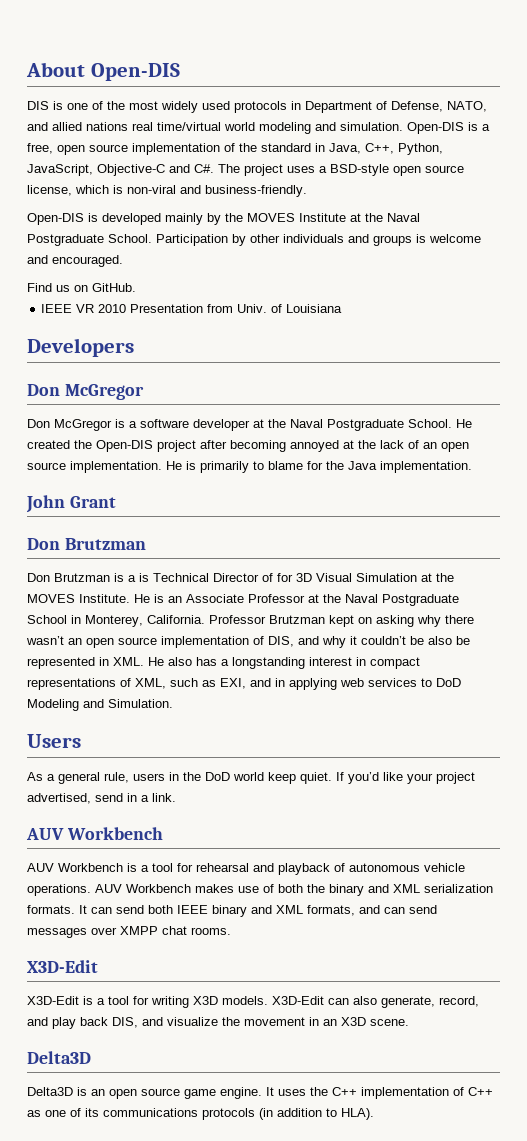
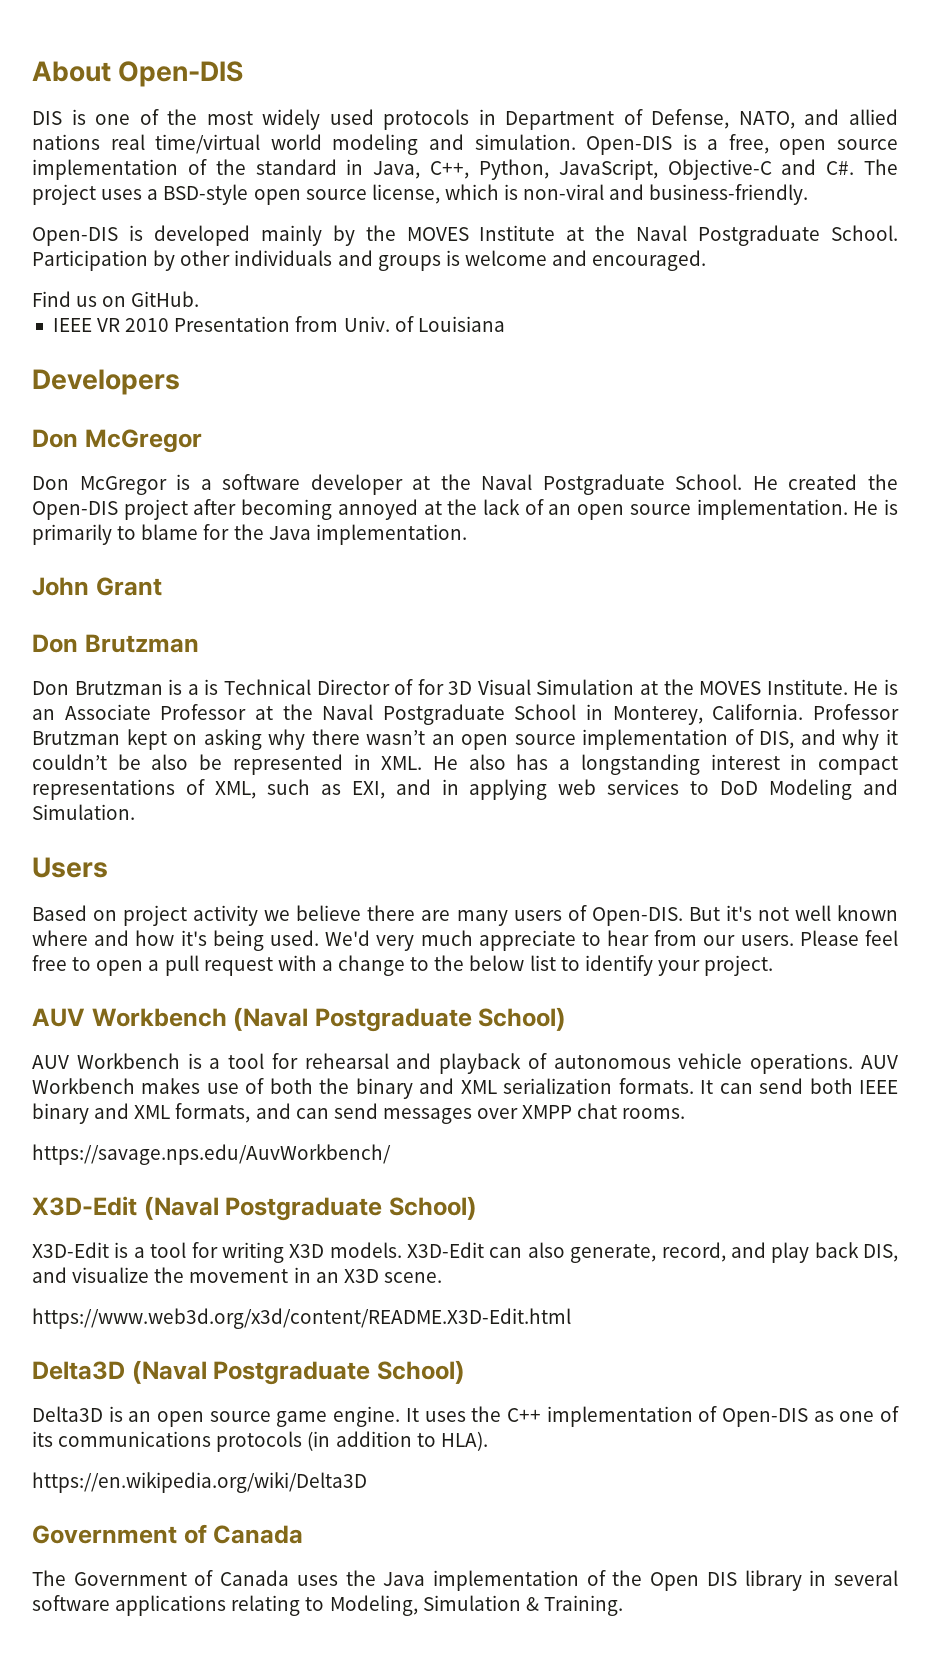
- As a general rule, users in the DoD world keep quiet. If you’d like your project advertised, send in a link.
- AUV Workbench
+ Based on project activity we believe there are many users of Open-DIS. But it's not well known where and how it's being used. We'd very much appreciate to hear from our users. Please feel free to open a pull request with a change to the below list to identify your project.
+ AUV Workbench (Naval Postgraduate School)
  It can send both IEEE binary and XML formats, and can send messages over XMPP chat rooms.
- X3D-Edit
+ https://savage.nps.edu/AuvWorkbench/
+ X3D-Edit (Naval Postgraduate School)
  X3D-Edit can also generate, record, and play back DIS, and visualize the movement in an X3D scene.
- Delta3D
+ https://www.web3d.org/x3d/content/README.X3D-Edit.html
+ Delta3D (Naval Postgraduate School)
- It uses the C++ implementation of C++ as one of its communications protocols (in addition to HLA).
+ It uses the C++ implementation of Open-DIS as one of its communications protocols (in addition to HLA).
+ https://en.wikipedia.org/wiki/Delta3D
+ Government of Canada
+ The Government of Canada uses the Java implementation of the Open DIS library in several software applications relating to Modeling, Simulation & Training.

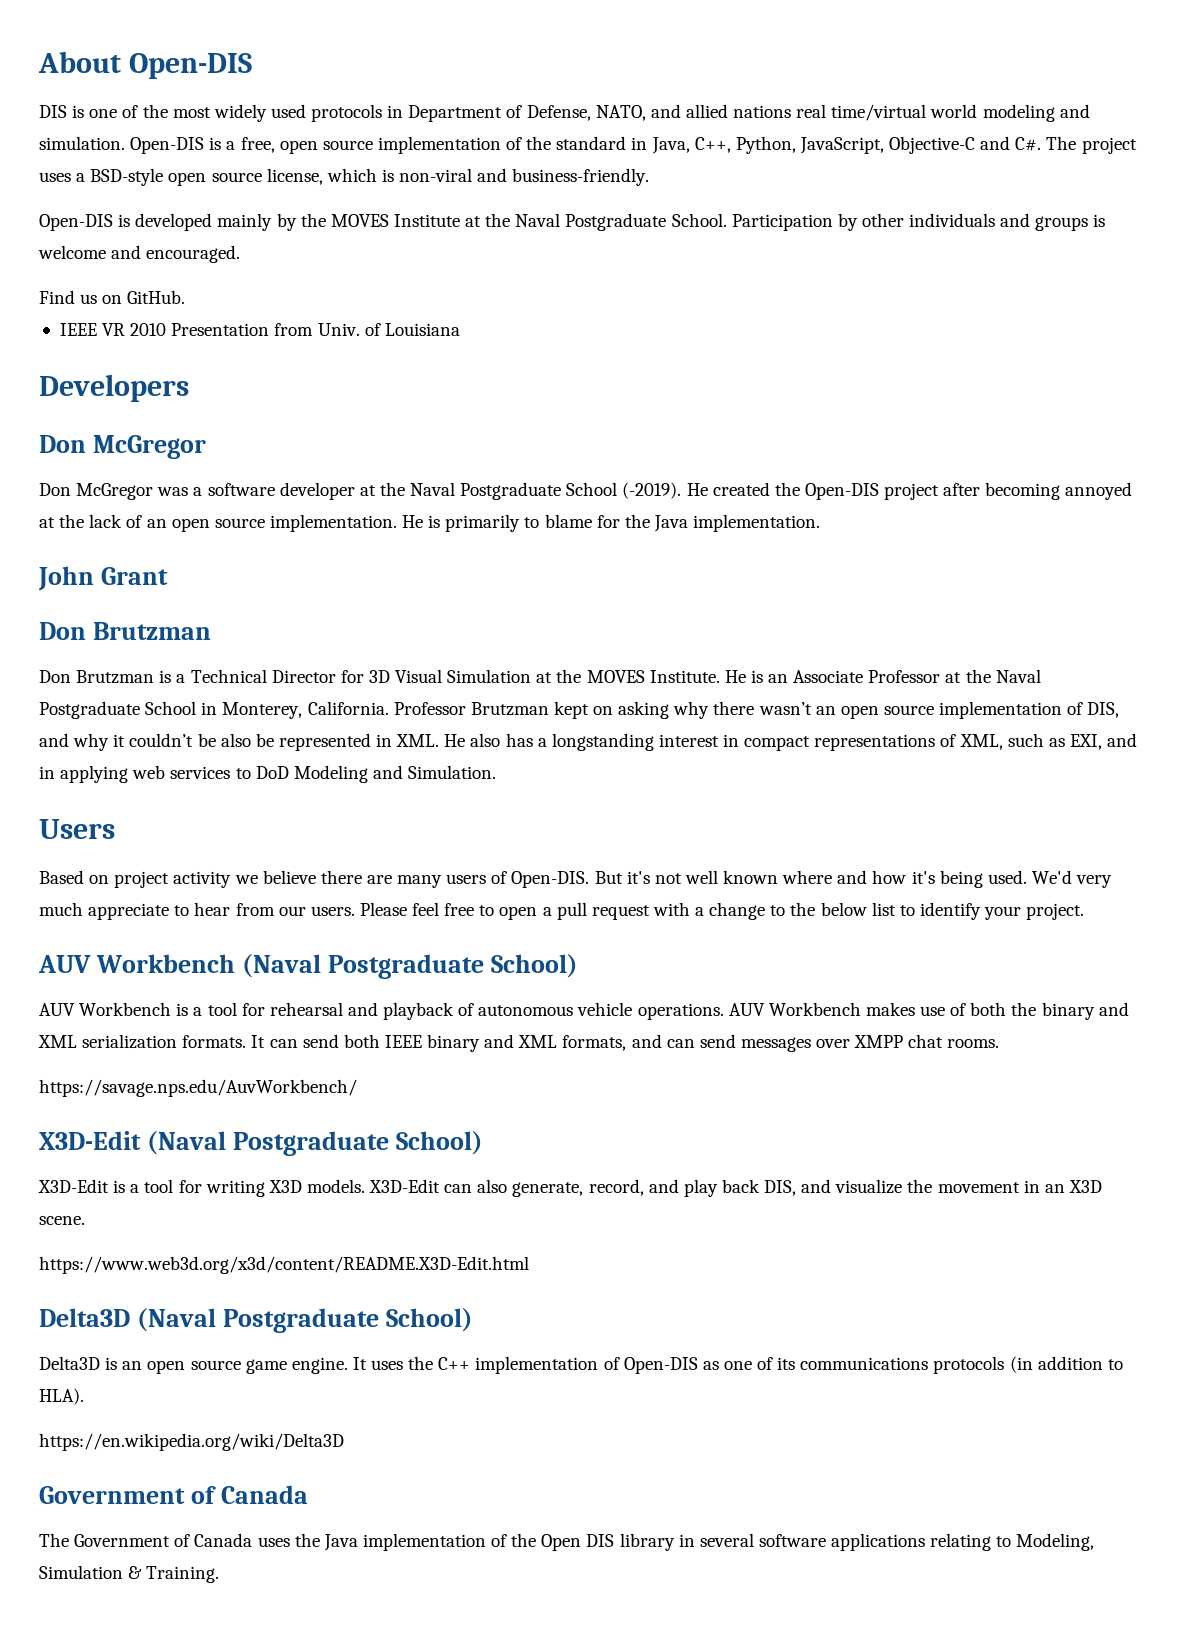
- Don McGregor is a software developer at the Naval Postgraduate School.
+ Don McGregor was a software developer at the Naval Postgraduate School (-2019).
- Don Brutzman is a is Technical Director of for 3D Visual Simulation at the MOVES Institute.
+ Don Brutzman is a Technical Director for 3D Visual Simulation at the MOVES Institute.

